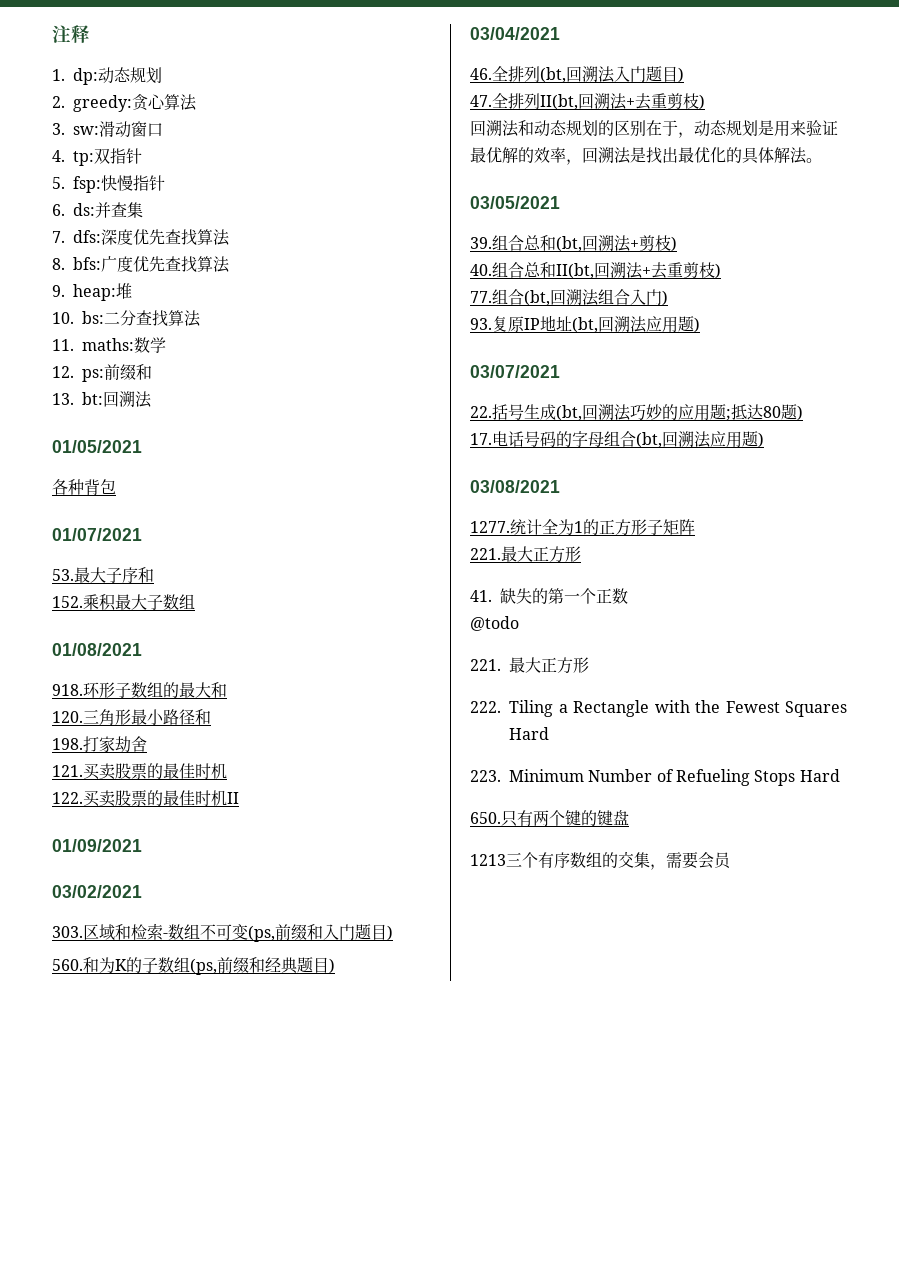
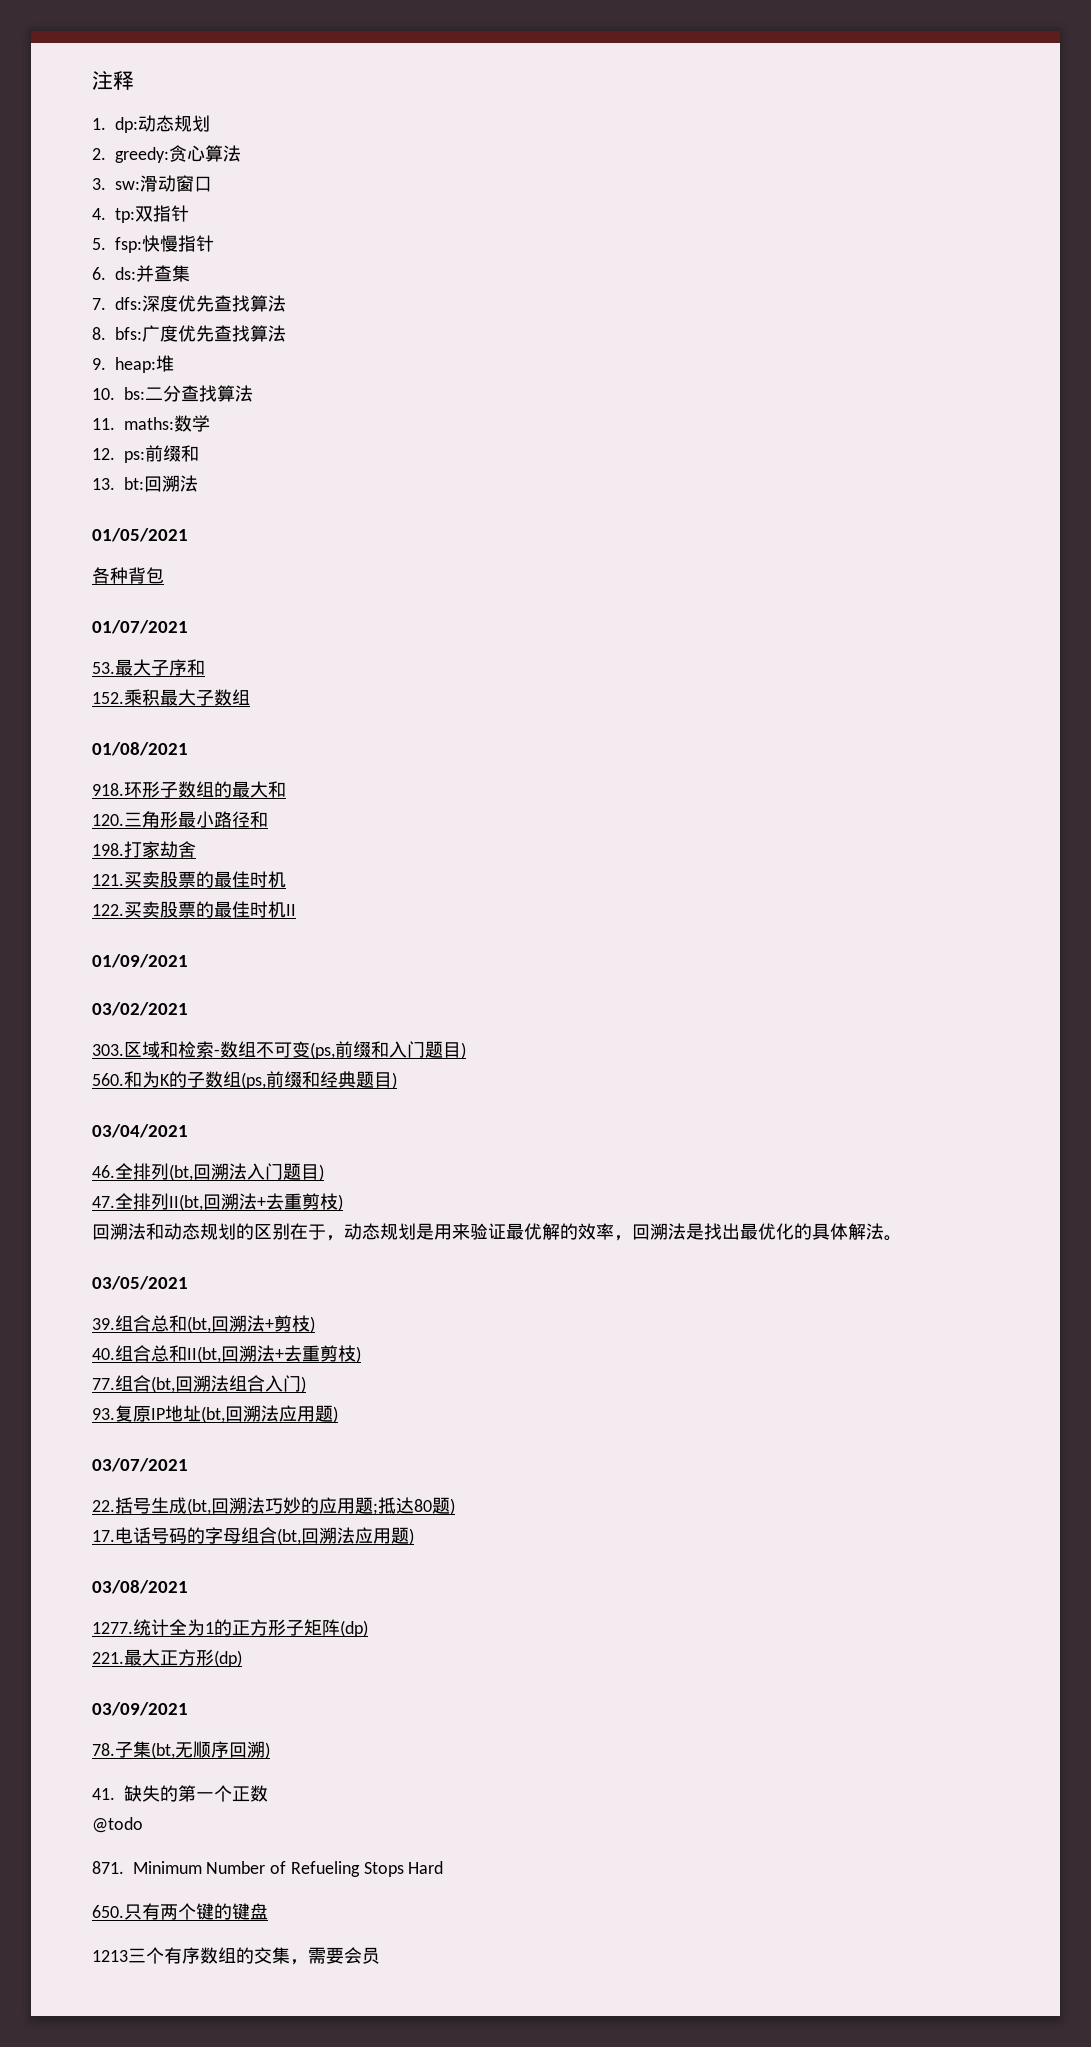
- 统计全为1的正方形子矩阵
- 221.最大正方形
+ 统计全为1的正方形子矩阵(dp)
+ 221.最大正方形(dp)
+ 03/09/2021
+ 78.子集(bt,无顺序回溯)
  @todo
- 221.最大正方形
- 222. Tiling a Rectangle with the Fewest Squares Hard
- 223. Minimum Number of Refueling Stops Hard
+ 871. Minimum Number of Refueling Stops Hard

